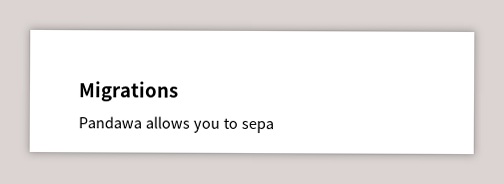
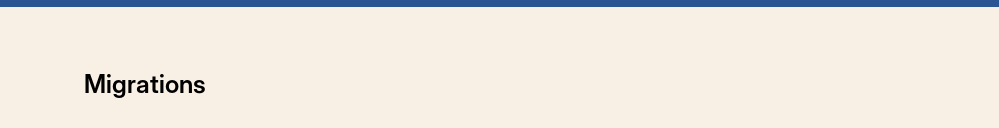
- Pandawa allows you to sepa

